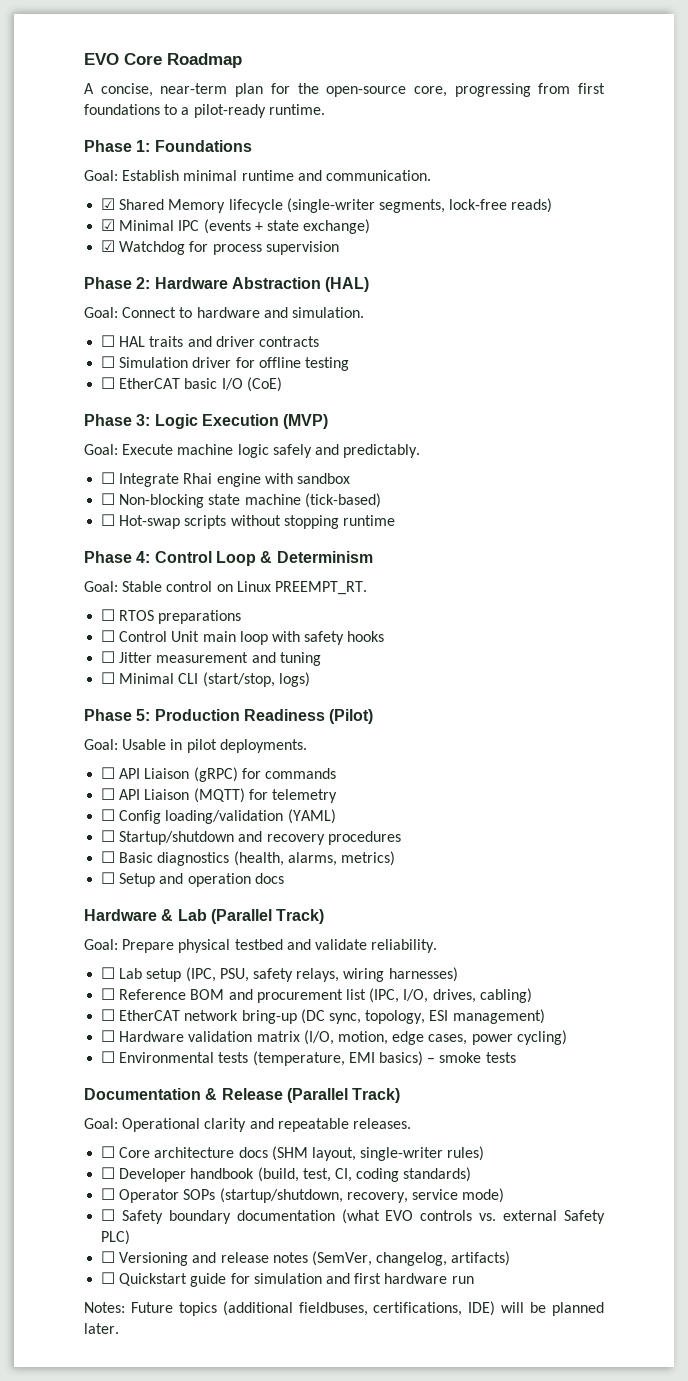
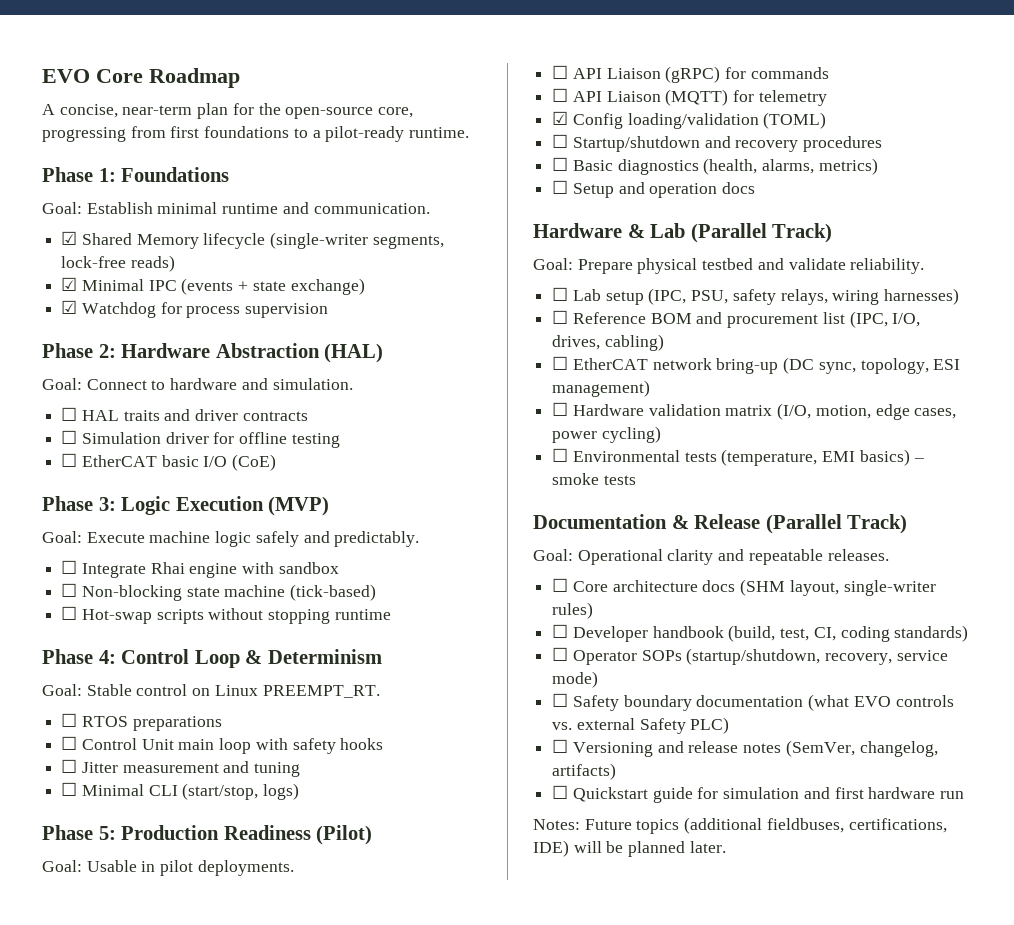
- ☐ Config loading/validation (YAML)
+ ☑ Config loading/validation (TOML)

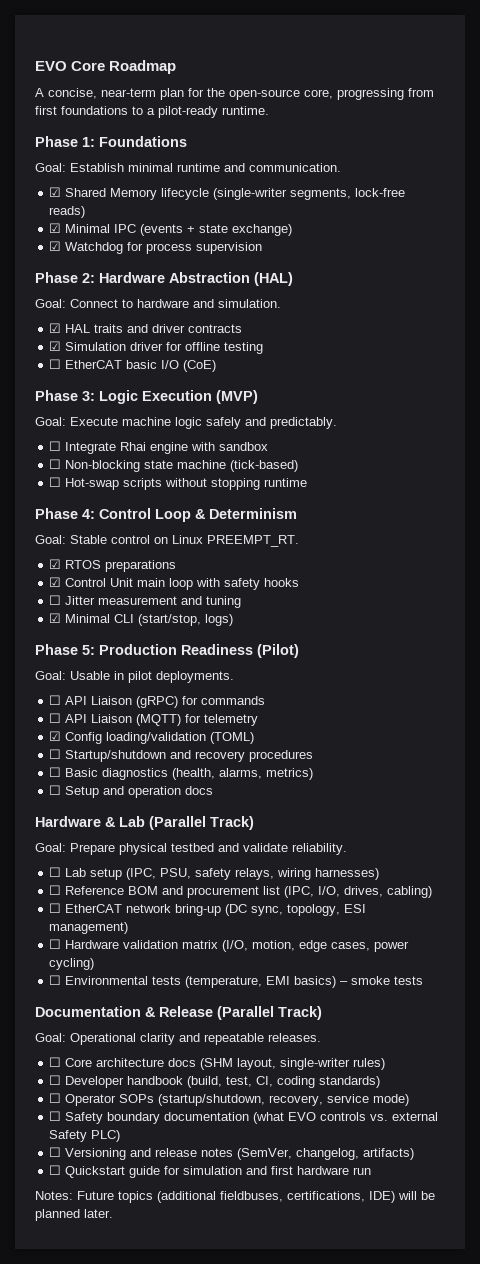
- ☐ HAL traits and driver contracts
+ ☑ HAL traits and driver contracts
- ☐ Simulation driver for offline testing
+ ☑ Simulation driver for offline testing
- ☐ RTOS preparations
+ ☑ RTOS preparations
- ☐ Control Unit main loop with safety hooks
+ ☑ Control Unit main loop with safety hooks
- ☐ Minimal CLI (start/stop, logs)
+ ☑ Minimal CLI (start/stop, logs)

